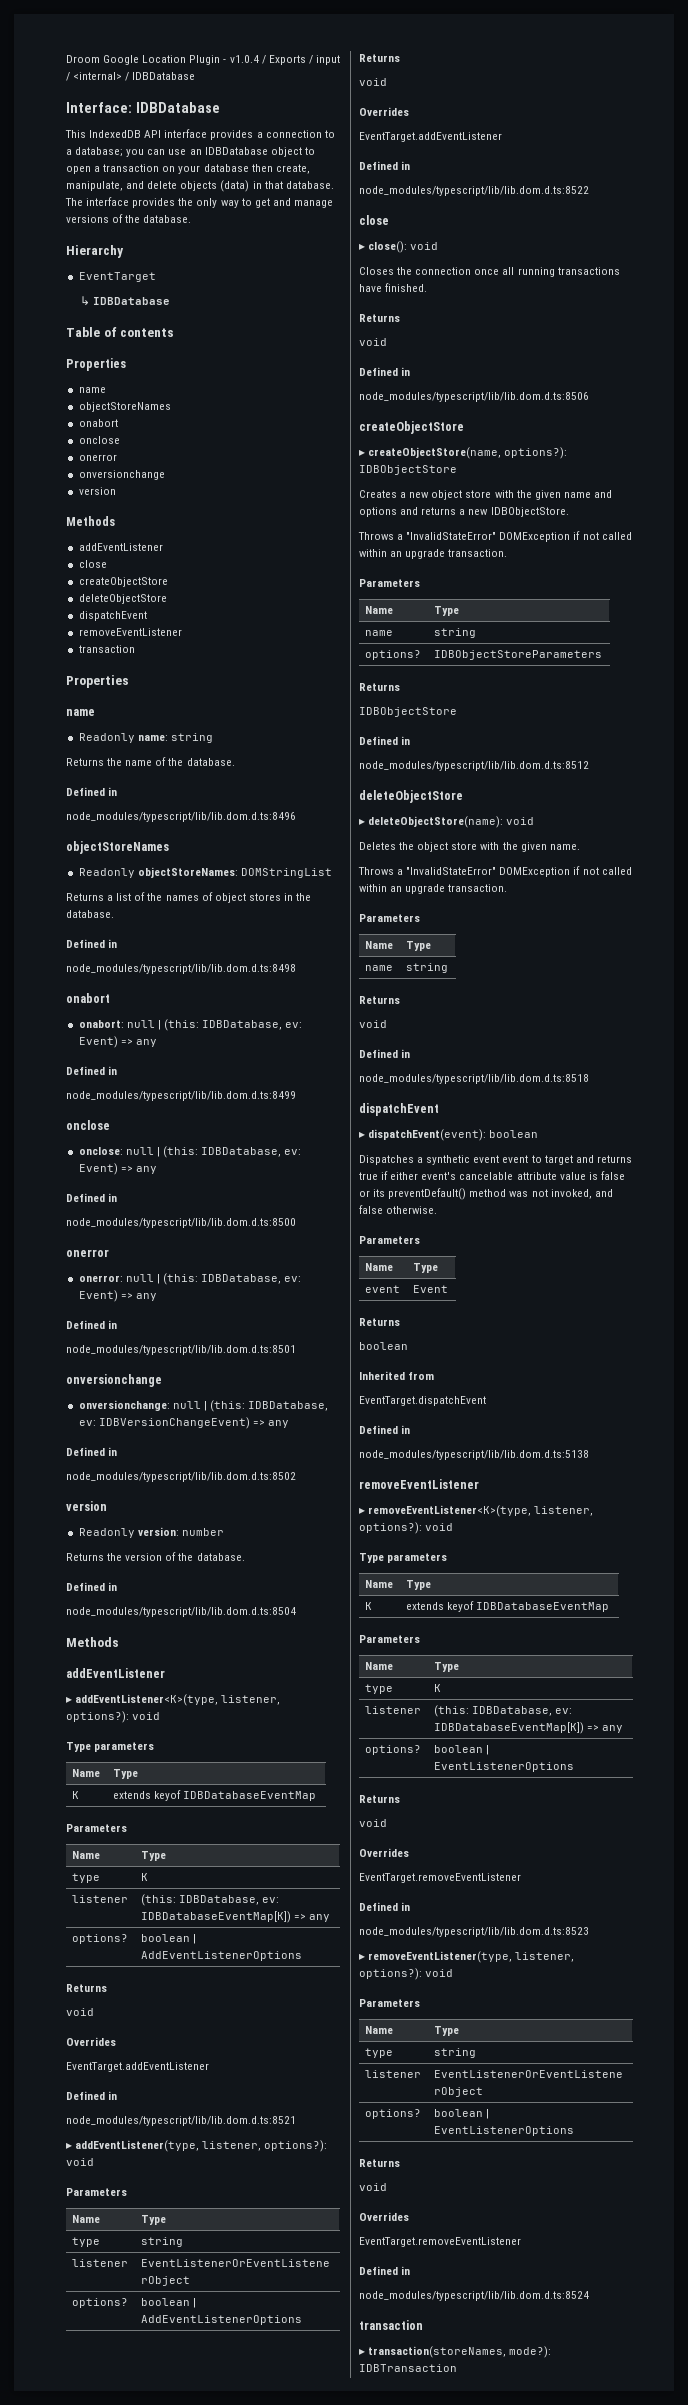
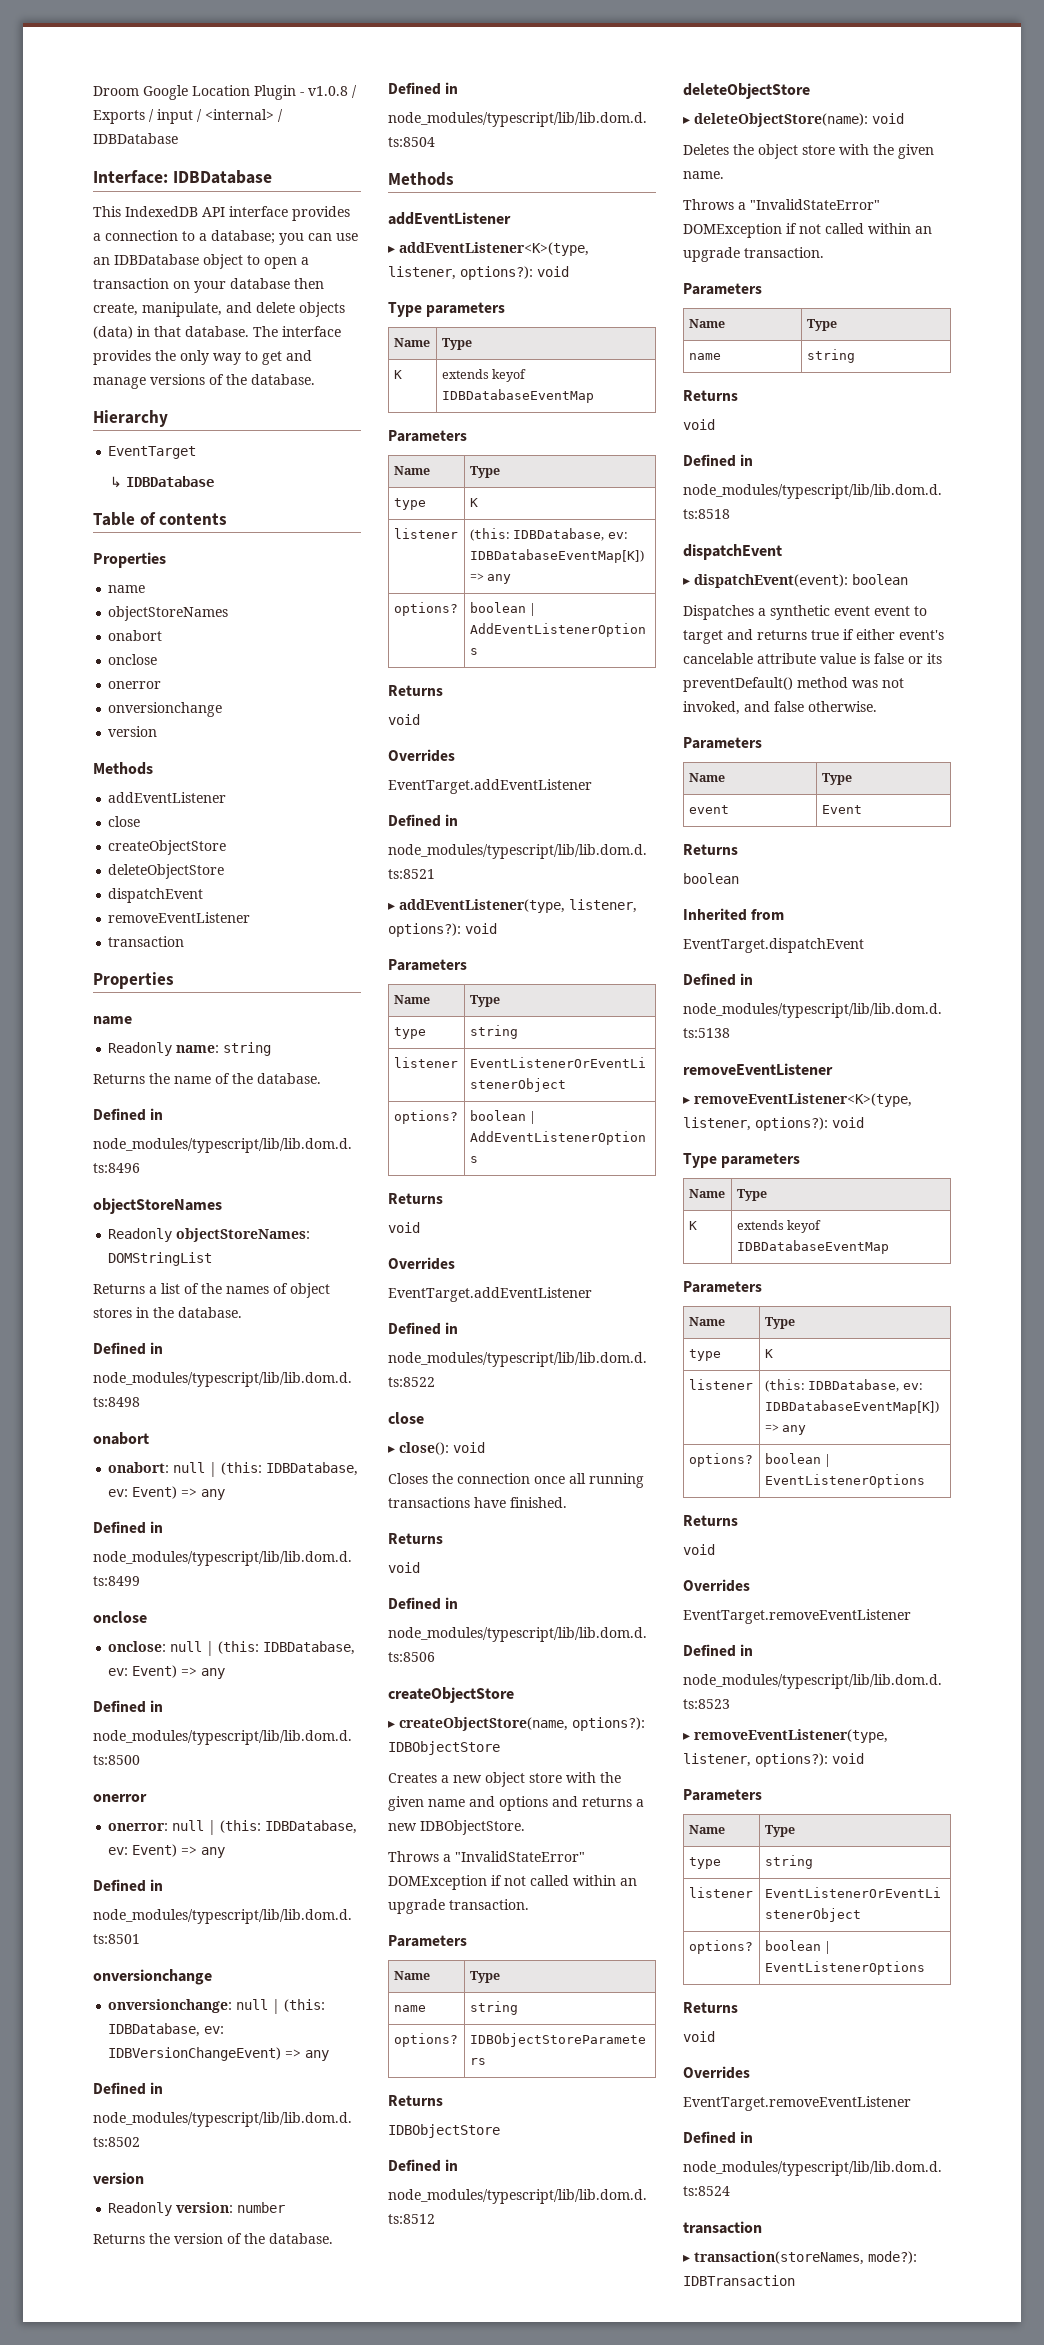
- Droom Google Location Plugin - v1.0.4 / Exports / input / <internal> / IDBDatabase
+ Droom Google Location Plugin - v1.0.8 / Exports / input / <internal> / IDBDatabase

